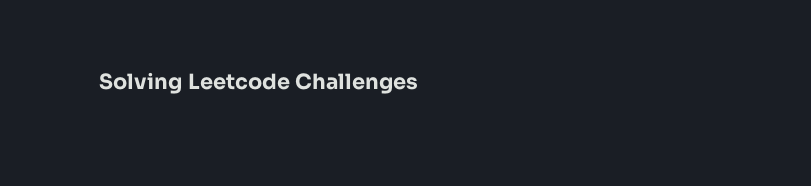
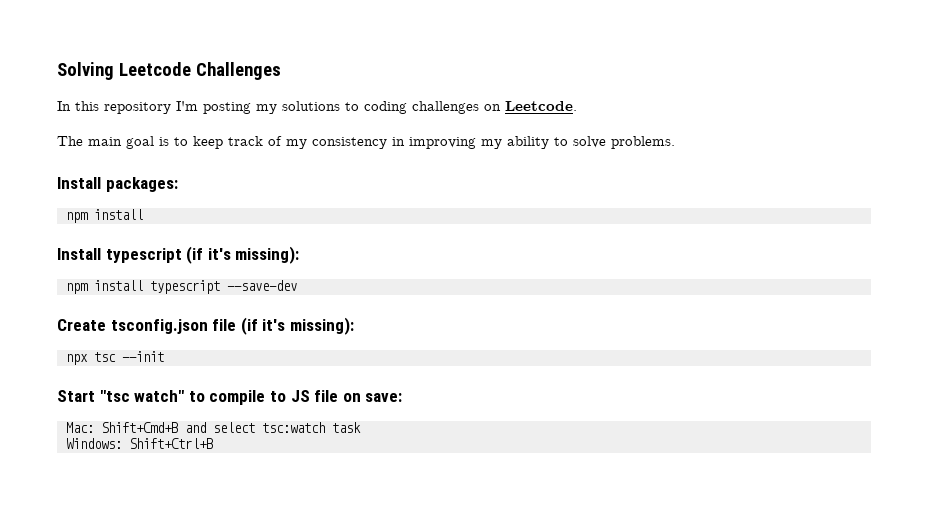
+ In this repository I'm posting my solutions to coding challenges on Leetcode.
+ The main goal is to keep track of my consistency in improving my ability to solve problems.
+ Install packages:
+ npm install
+ Install typescript (if it's missing):
+ npm install typescript --save-dev
+ Create tsconfig.json file (if it's missing):
+ npx tsc --init
+ Start "tsc watch" to compile to JS file on save:
+ Mac: Shift+Cmd+B and select tsc:watch task
+ Windows: Shift+Ctrl+B

